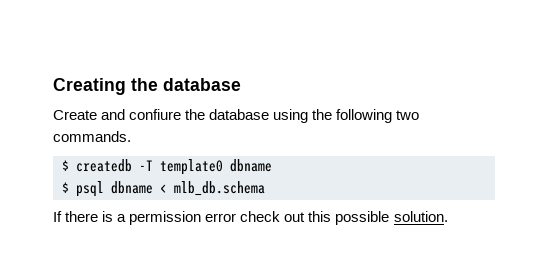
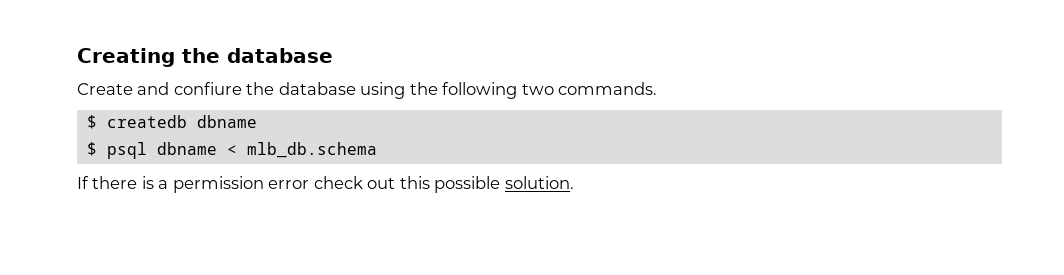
- $ createdb -T template0 dbname
+ $ createdb dbname

